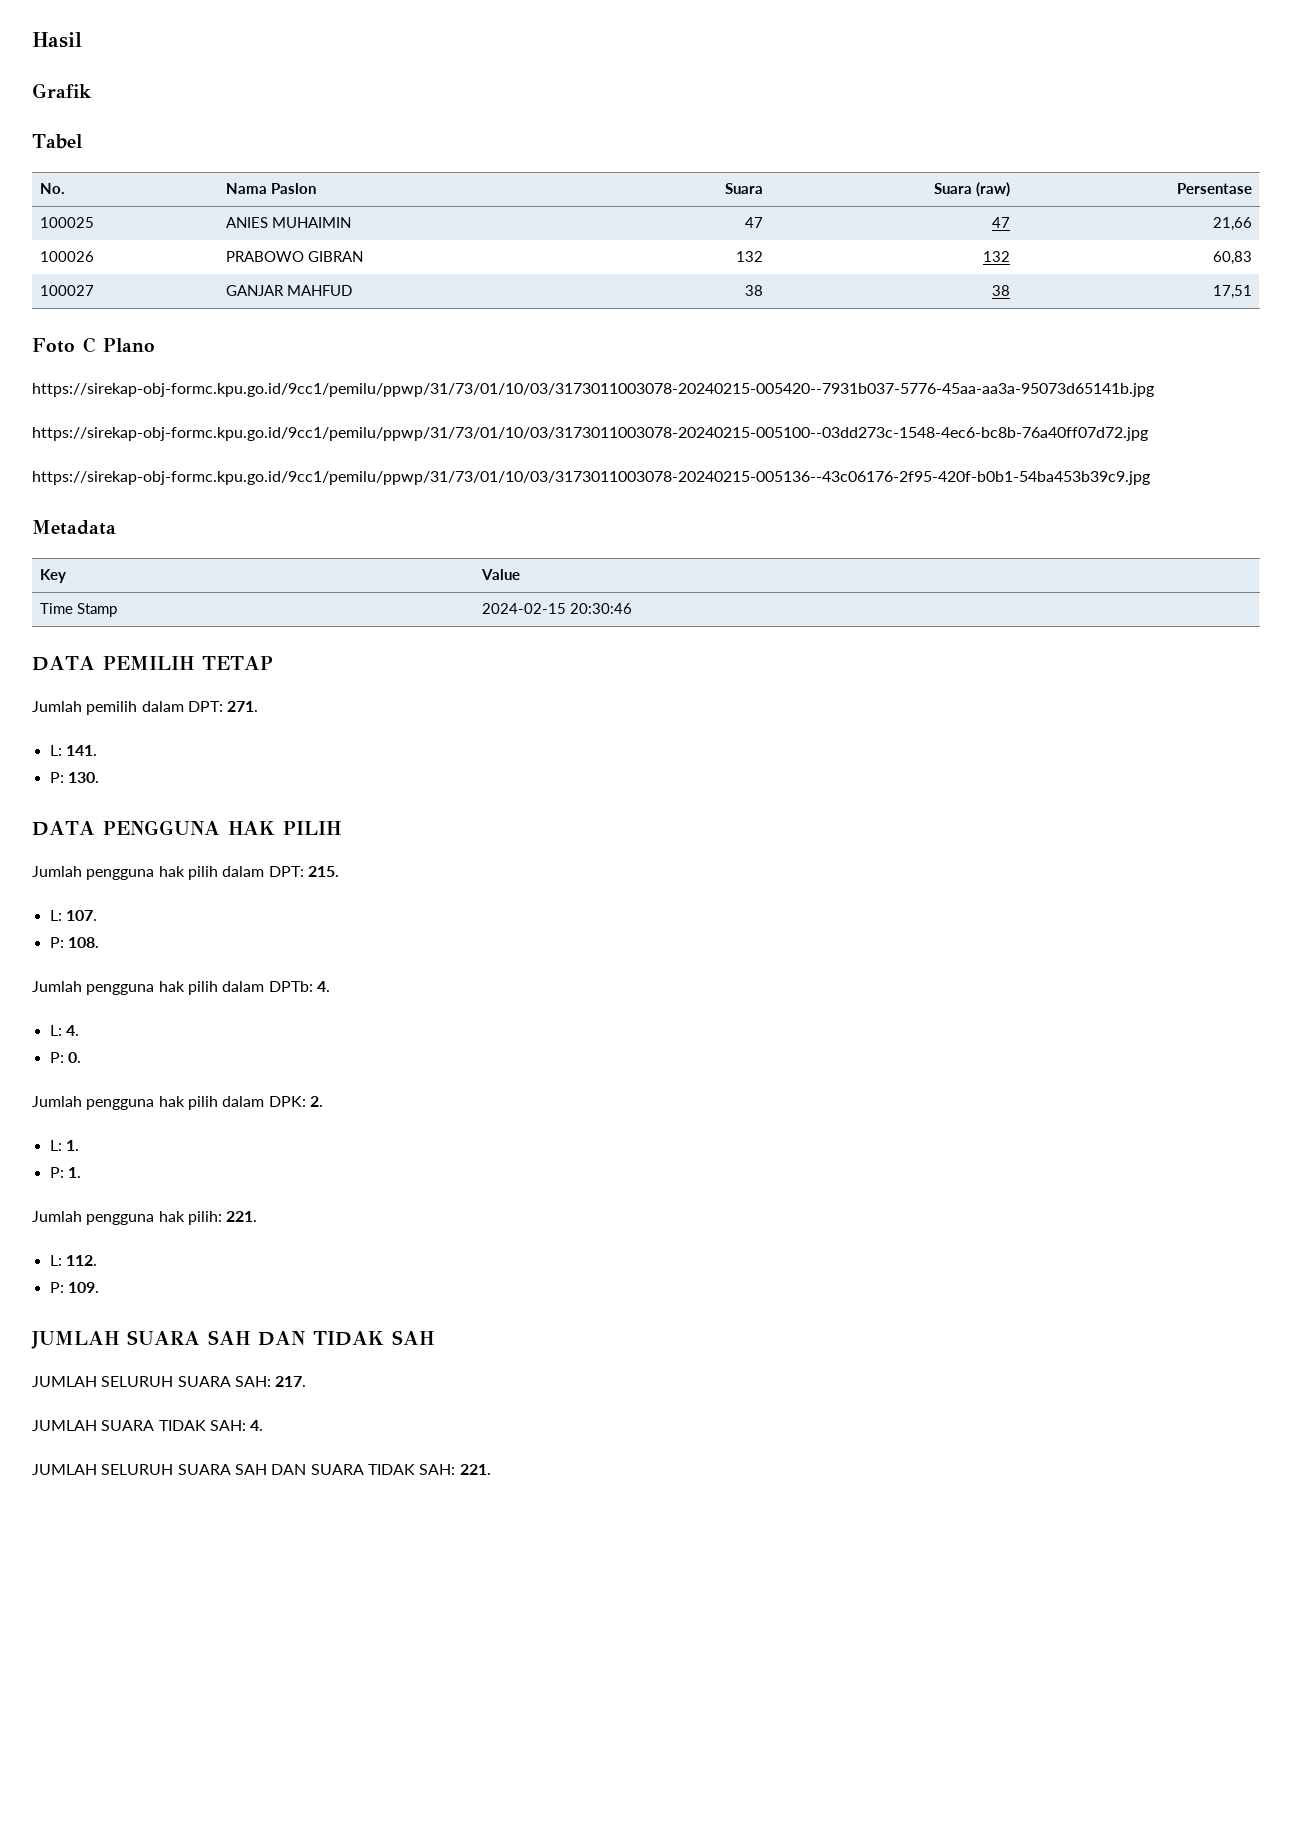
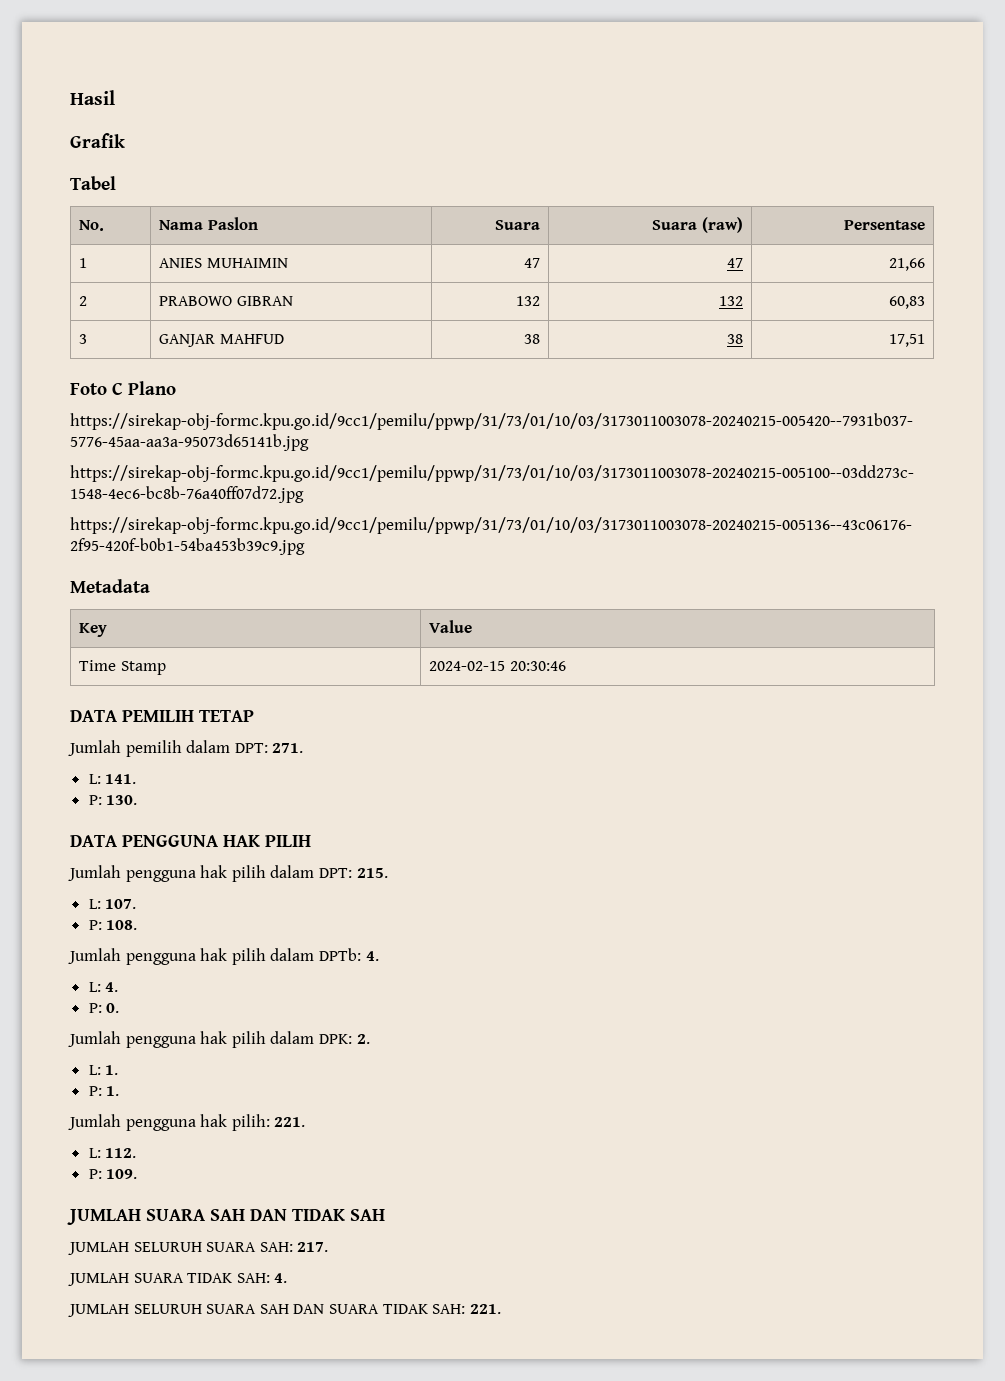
- 100025 | ANIES MUHAIMIN | 47 | 47 | 21,66
+ 1 | ANIES MUHAIMIN | 47 | 47 | 21,66
- 100026 | PRABOWO GIBRAN | 132 | 132 | 60,83
+ 2 | PRABOWO GIBRAN | 132 | 132 | 60,83
- 100027 | GANJAR MAHFUD | 38 | 38 | 17,51
+ 3 | GANJAR MAHFUD | 38 | 38 | 17,51

